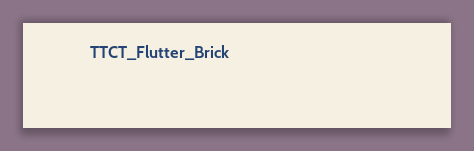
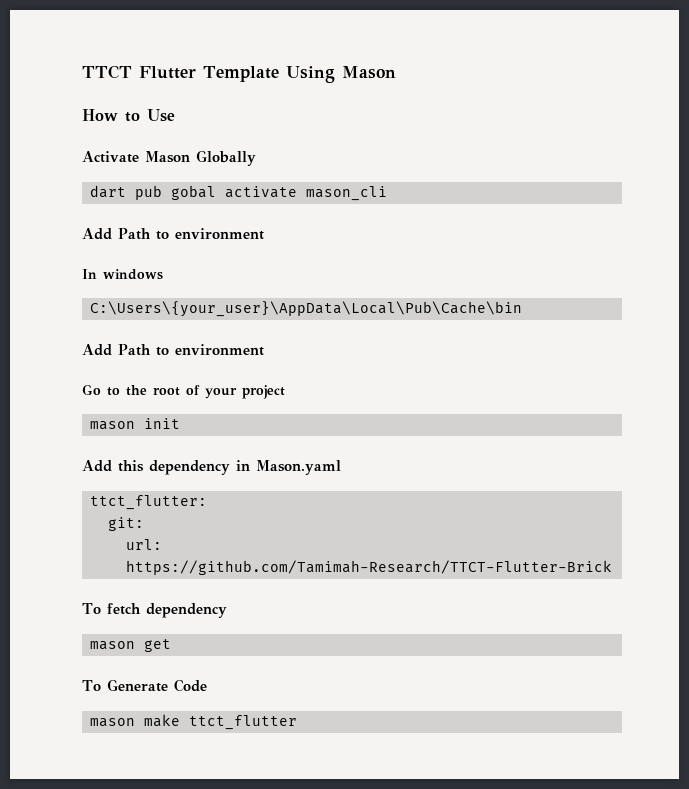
- TTCT_Flutter_Brick
+ TTCT Flutter Template Using Mason
+ How to Use
+ Activate Mason Globally
+ dart pub gobal activate mason_cli
+ Add Path to environment
+ In windows
+ C:\Users\{your_user}\AppData\Local\Pub\Cache\bin
+ Add Path to environment
+ Go to the root of your project
+ mason init
+ Add this dependency in Mason.yaml
+ ttct_flutter:
+ git:
+ url: https://github.com/Tamimah-Research/TTCT-Flutter-Brick
+ To fetch dependency
+ mason get
+ To Generate Code
+ mason make ttct_flutter

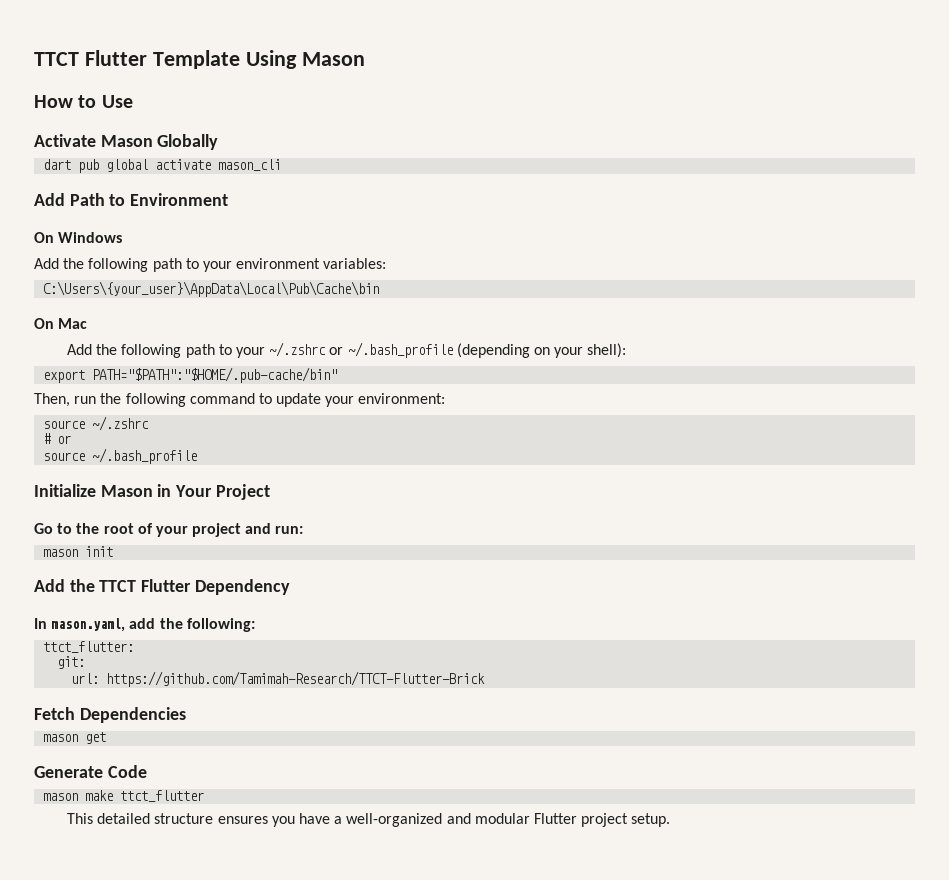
- dart pub gobal activate mason_cli
- Add Path to environment
- In windows
+ dart pub global activate mason_cli
+ Add Path to Environment
+ On Windows
+ Add the following path to your environment variables:
  C:\Users\{your_user}\AppData\Local\Pub\Cache\bin
- Add Path to environment
+ On Mac
+ Add the following path to your ~/.zshrc or ~/.bash_profile (depending on your shell):
+ export PATH="$PATH":"$HOME/.pub-cache/bin"
+ Then, run the following command to update your environment:
+ source ~/.zshrc
+ # or
+ source ~/.bash_profile
+ Initialize Mason in Your Project
- Go to the root of your project
+ Go to the root of your project and run:
- Add this dependency in Mason.yaml
+ Add the TTCT Flutter Dependency
+ In mason.yaml, add the following:
- To fetch dependency
+ Fetch Dependencies
- To Generate Code
+ Generate Code
+ This detailed structure ensures you have a well-organized and modular Flutter project setup.

